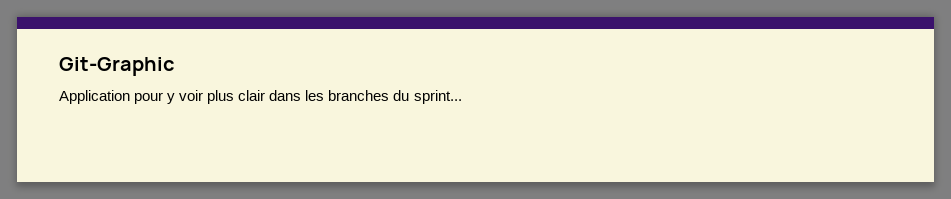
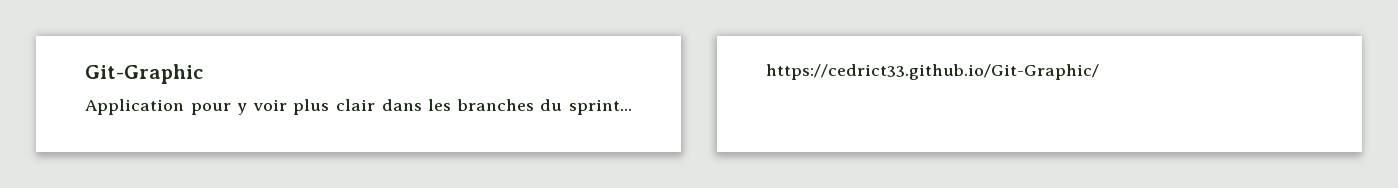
- Application pour y voir plus clair dans les branches du sprint...
+ Application pour y voir plus clair dans les branches du sprint... https://cedrict33.github.io/Git-Graphic/

